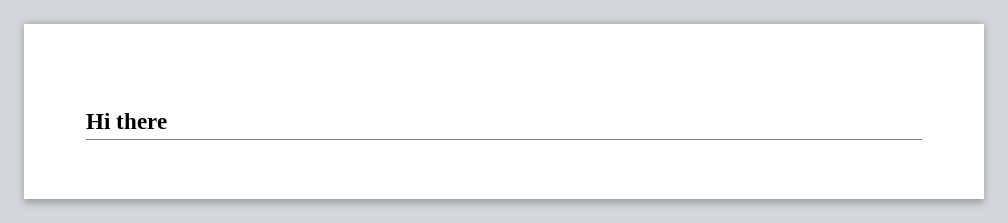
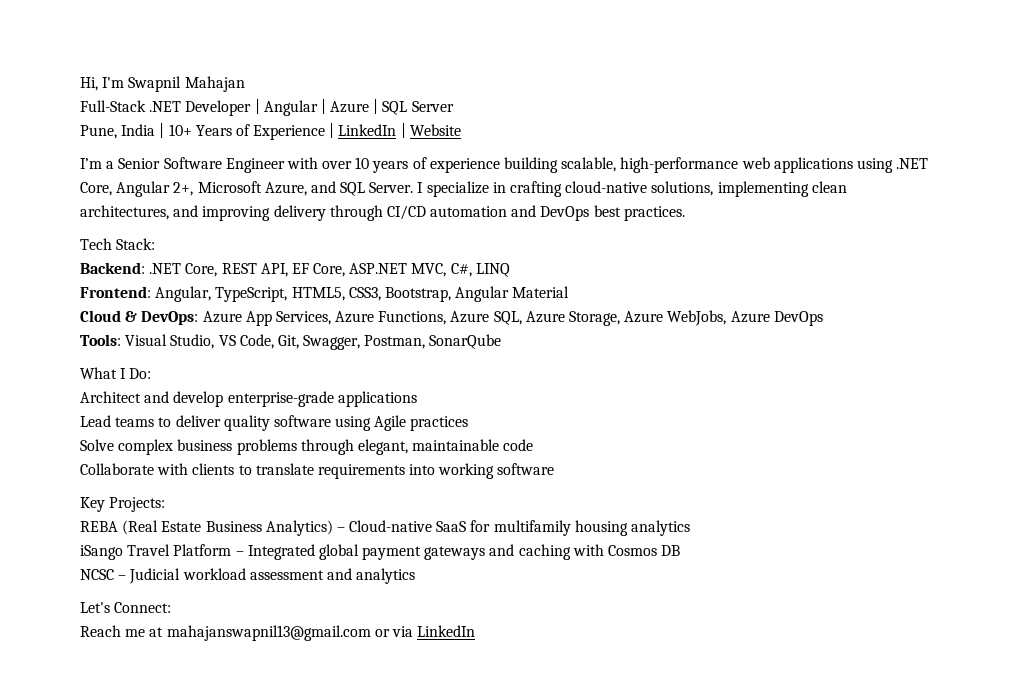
- Hi there
+ Hi, I'm Swapnil Mahajan
+ Full-Stack .NET Developer | Angular | Azure | SQL Server
+ Pune, India | 10+ Years of Experience | LinkedIn | Website
+ I’m a Senior Software Engineer with over 10 years of experience building scalable, high-performance web applications using .NET Core, Angular 2+, Microsoft Azure, and SQL Server. I specialize in crafting cloud-native solutions, implementing clean architectures, and improving delivery through CI/CD automation and DevOps best practices.
+ Tech Stack:
+ Backend: .NET Core, REST API, EF Core, ASP.NET MVC, C#, LINQ
+ Frontend: Angular, TypeScript, HTML5, CSS3, Bootstrap, Angular Material
+ Cloud & DevOps: Azure App Services, Azure Functions, Azure SQL, Azure Storage, Azure WebJobs, Azure DevOps
+ Tools: Visual Studio, VS Code, Git, Swagger, Postman, SonarQube
+ What I Do:
+ Architect and develop enterprise-grade applications
+ Lead teams to deliver quality software using Agile practices
+ Solve complex business problems through elegant, maintainable code
+ Collaborate with clients to translate requirements into working software
+ Key Projects:
+ REBA (Real Estate Business Analytics) – Cloud-native SaaS for multifamily housing analytics
+ iSango Travel Platform – Integrated global payment gateways and caching with Cosmos DB
+ NCSC – Judicial workload assessment and analytics
+ Let's Connect:
+ Reach me at mahajanswapnil13@gmail.com or via LinkedIn

